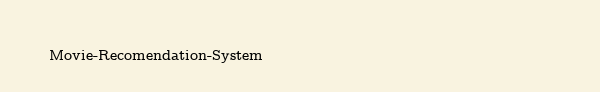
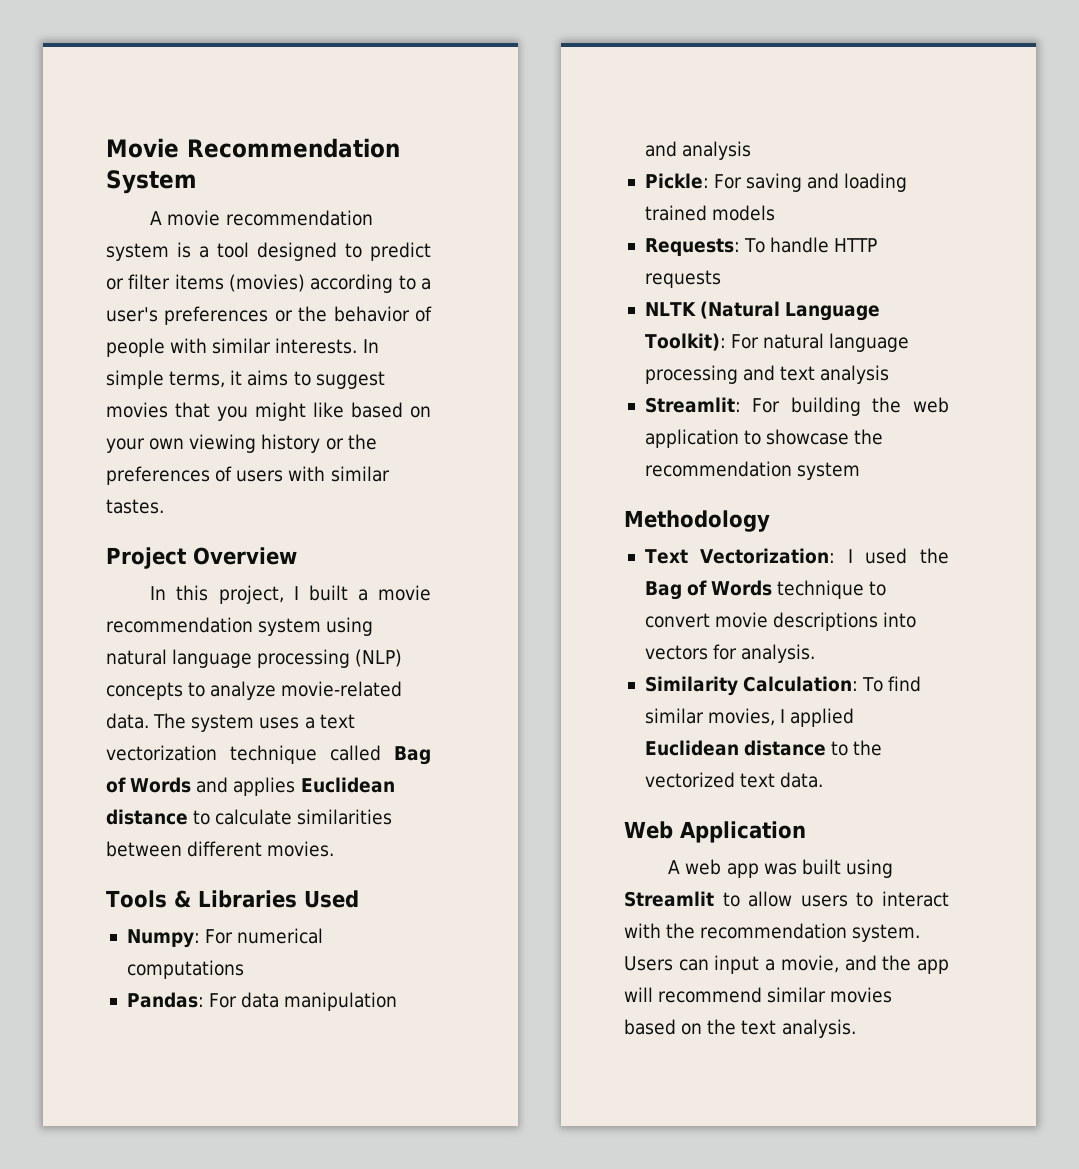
- Movie-Recomendation-System
+ Movie Recommendation System
+ A movie recommendation system is a tool designed to predict or filter items (movies) according to a user's preferences or the behavior of people with similar interests. In simple terms, it aims to suggest movies that you might like based on your own viewing history or the preferences of users with similar tastes.
+ Project Overview
+ In this project, I built a movie recommendation system using natural language processing (NLP) concepts to analyze movie-related data. The system uses a text vectorization technique called Bag of Words and applies Euclidean distance to calculate similarities between different movies.
+ Tools & Libraries Used
+ Numpy: For numerical computations
+ Pandas: For data manipulation and analysis
+ Pickle: For saving and loading trained models
+ Requests: To handle HTTP requests
+ NLTK (Natural Language Toolkit): For natural language processing and text analysis
+ Streamlit: For building the web application to showcase the recommendation system
+ Methodology
+ Text Vectorization: I used the Bag of Words technique to convert movie descriptions into vectors for analysis.
+ Similarity Calculation: To find similar movies, I applied Euclidean distance to the vectorized text data.
+ Web Application
+ A web app was built using Streamlit to allow users to interact with the recommendation system. Users can input a movie, and the app will recommend similar movies based on the text analysis.

